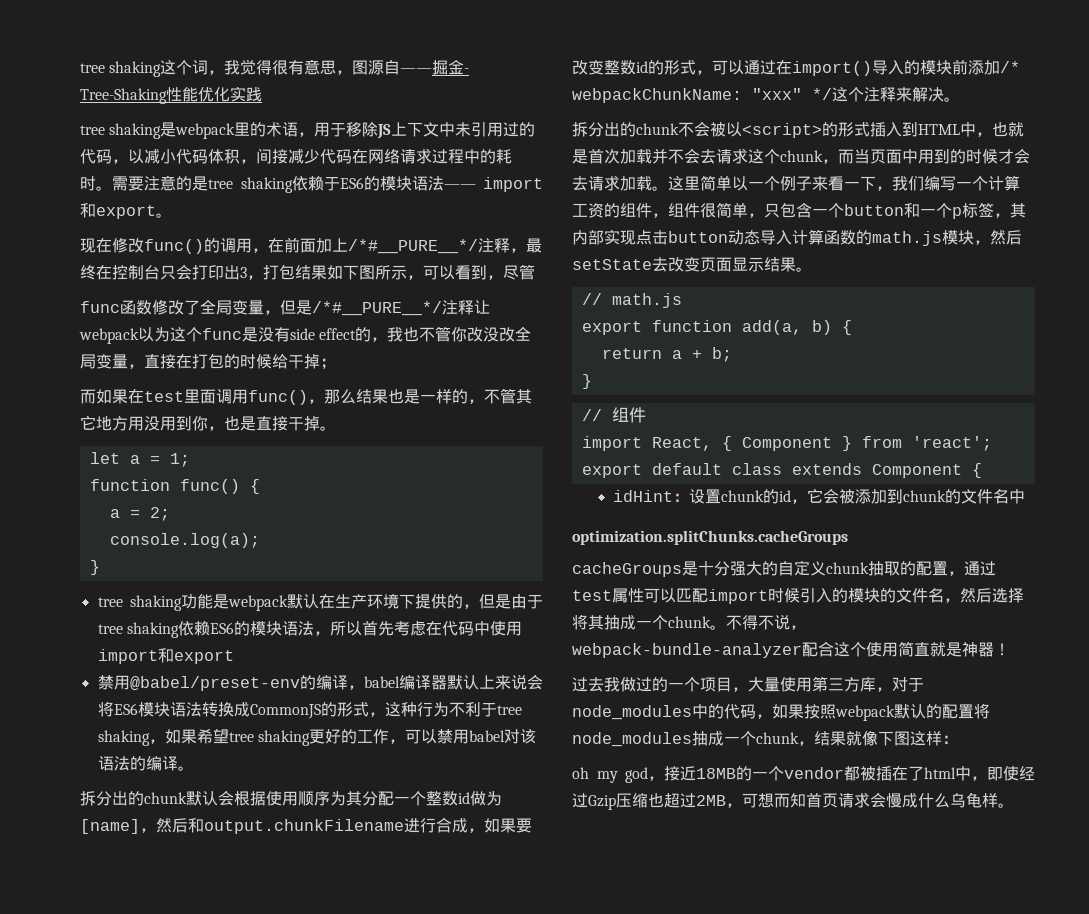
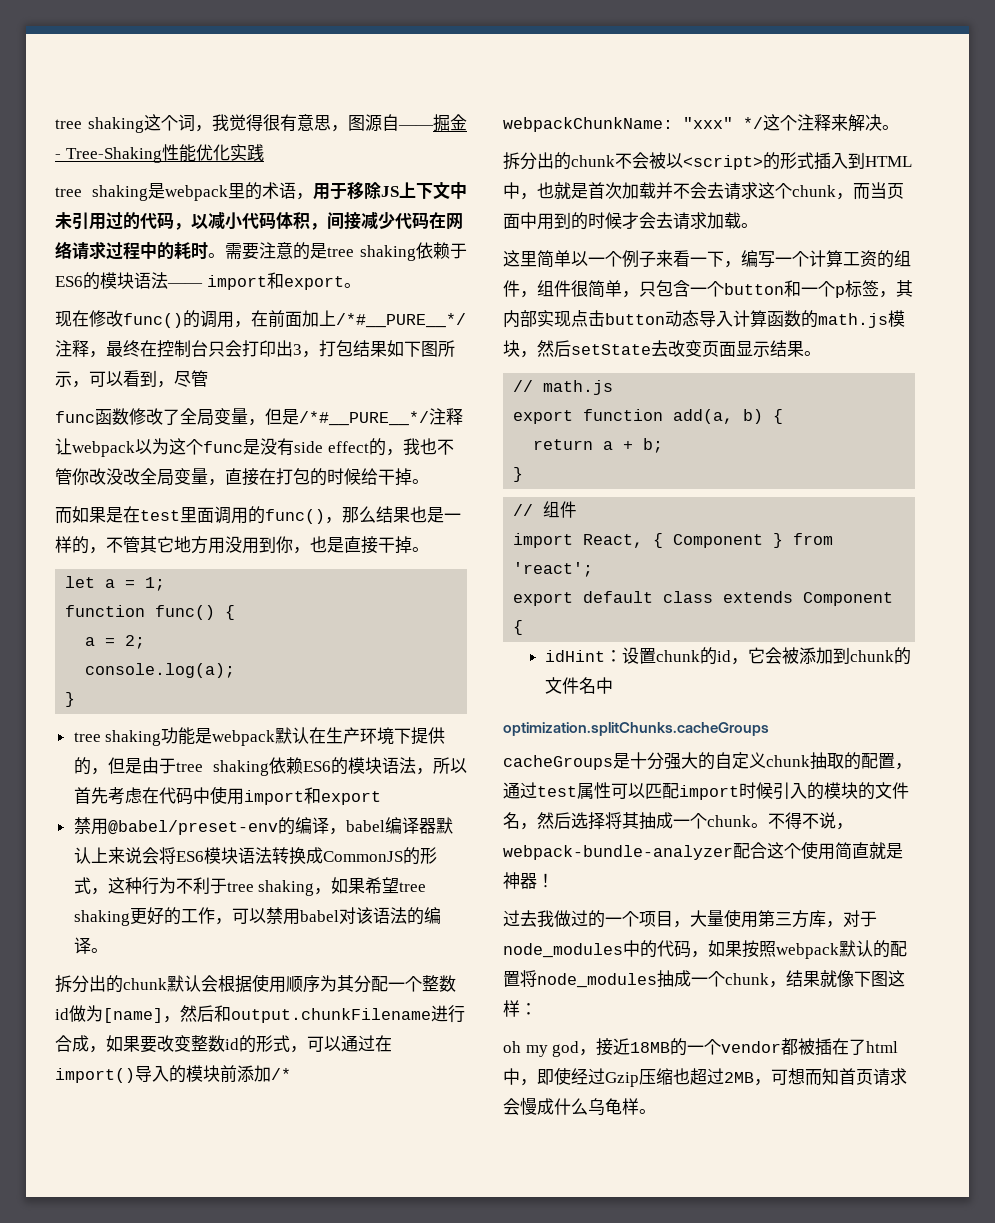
- func函数修改了全局变量，但是/*#__PURE__*/注释让webpack以为这个func是没有side effect的，我也不管你改没改全局变量，直接在打包的时候给干掉；
+ func函数修改了全局变量，但是/*#__PURE__*/注释让webpack以为这个func是没有side effect的，我也不管你改没改全局变量，直接在打包的时候给干掉。
- 而如果在test里面调用func()，那么结果也是一样的，不管其它地方用没用到你，也是直接干掉。
+ 而如果是在test里面调用的func()，那么结果也是一样的，不管其它地方用没用到你，也是直接干掉。
- 拆分出的chunk不会被以<script>的形式插入到HTML中，也就是首次加载并不会去请求这个chunk，而当页面中用到的时候才会去请求加载。这里简单以一个例子来看一下，我们编写一个计算工资的组件，组件很简单，只包含一个button和一个p标签，其内部实现点击button动态导入计算函数的math.js模块，然后setState去改变页面显示结果。
+ 拆分出的chunk不会被以<script>的形式插入到HTML中，也就是首次加载并不会去请求这个chunk，而当页面中用到的时候才会去请求加载。
+ 这里简单以一个例子来看一下，编写一个计算工资的组件，组件很简单，只包含一个button和一个p标签，其内部实现点击button动态导入计算函数的math.js模块，然后setState去改变页面显示结果。

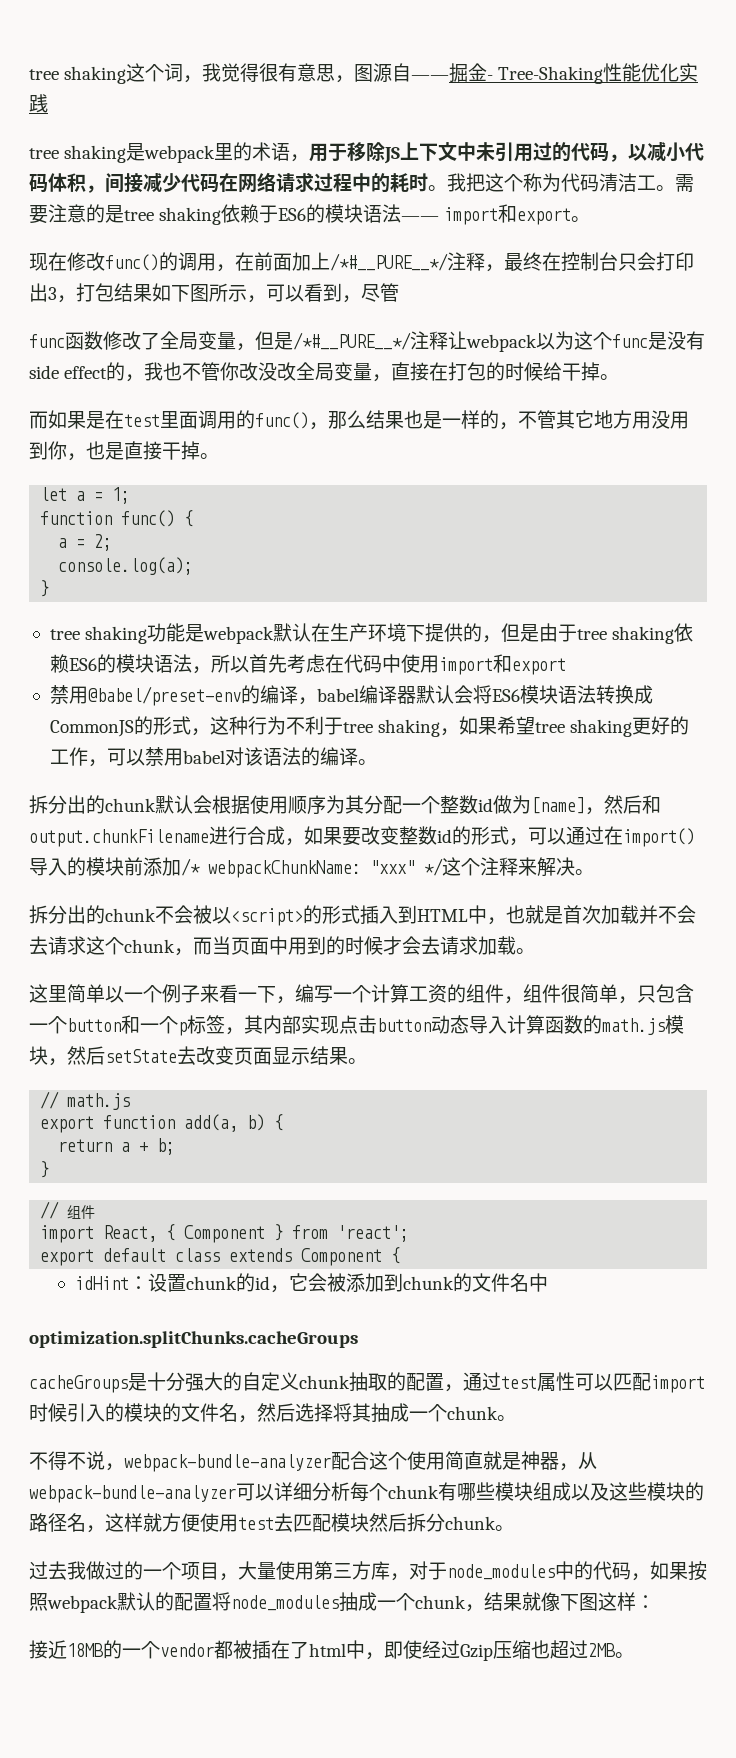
+ 我把这个称为代码清洁工。
- 禁用@babel/preset-env的编译，babel编译器默认上来说会将ES6模块语法转换成CommonJS的形式，这种行为不利于tree shaking，如果希望tree shaking更好的工作，可以禁用babel对该语法的编译。
+ 禁用@babel/preset-env的编译，babel编译器默认会将ES6模块语法转换成CommonJS的形式，这种行为不利于tree shaking，如果希望tree shaking更好的工作，可以禁用babel对该语法的编译。
- cacheGroups是十分强大的自定义chunk抽取的配置，通过test属性可以匹配import时候引入的模块的文件名，然后选择将其抽成一个chunk。不得不说，webpack-bundle-analyzer配合这个使用简直就是神器！
+ cacheGroups是十分强大的自定义chunk抽取的配置，通过test属性可以匹配import时候引入的模块的文件名，然后选择将其抽成一个chunk。
+ 不得不说，webpack-bundle-analyzer配合这个使用简直就是神器，从webpack-bundle-analyzer可以详细分析每个chunk有哪些模块组成以及这些模块的路径名，这样就方便使用test去匹配模块然后拆分chunk。
- oh my god，接近18MB的一个vendor都被插在了html中，即使经过Gzip压缩也超过2MB，可想而知首页请求会慢成什么乌龟样。
+ 接近18MB的一个vendor都被插在了html中，即使经过Gzip压缩也超过2MB。

